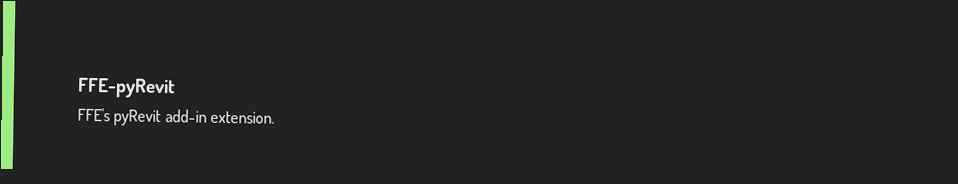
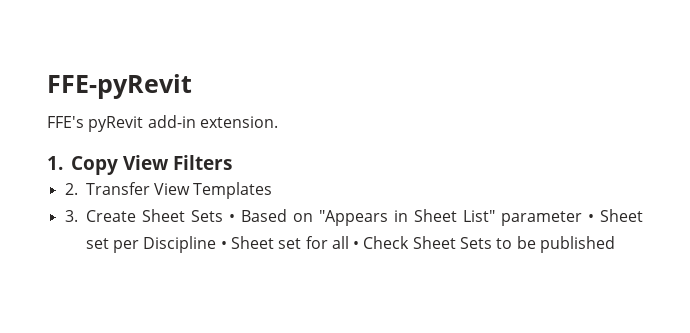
+ 1. Copy View Filters
+ 2. Transfer View Templates
+ 3. Create Sheet Sets • Based on "Appears in Sheet List" parameter • Sheet set per Discipline • Sheet set for all • Check Sheet Sets to be published

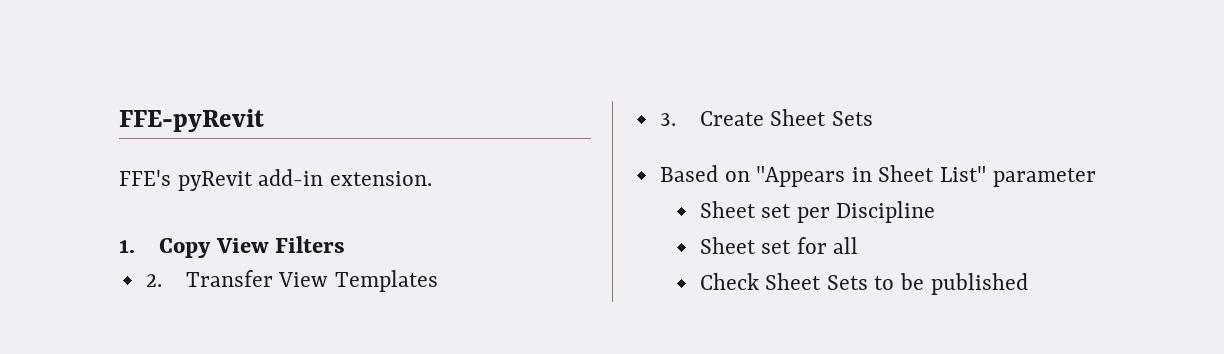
- 3. Create Sheet Sets • Based on "Appears in Sheet List" parameter • Sheet set per Discipline • Sheet set for all • Check Sheet Sets to be published
+ 3. Create Sheet Sets
+ Based on "Appears in Sheet List" parameter
+ Sheet set per Discipline
+ Sheet set for all
+ Check Sheet Sets to be published

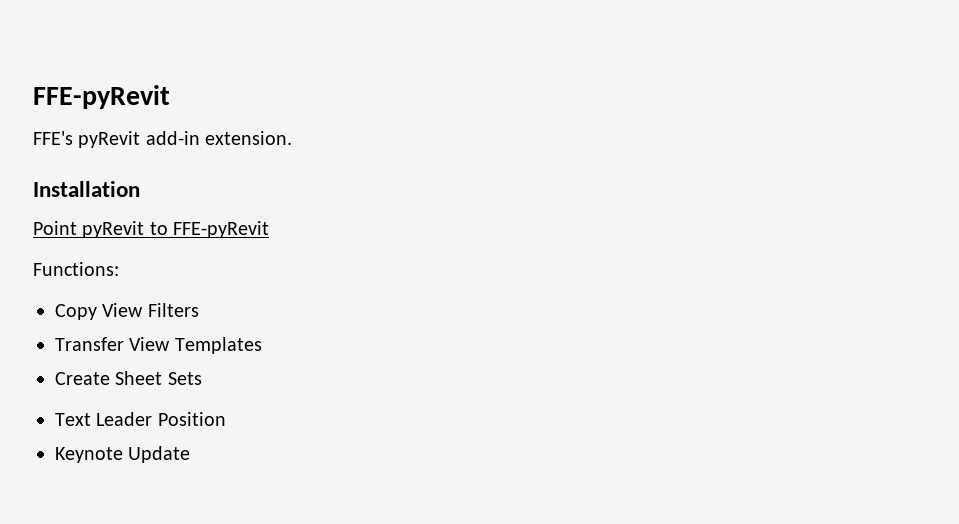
- 1. Copy View Filters
+ Installation
+ Point pyRevit to FFE-pyRevit
+ Functions:
+ Copy View Filters
- 2. Transfer View Templates
+ Transfer View Templates
- 3. Create Sheet Sets
+ Create Sheet Sets
- Based on "Appears in Sheet List" parameter
- Sheet set per Discipline
- Sheet set for all
- Check Sheet Sets to be published
+ Text Leader Position
+ Keynote Update

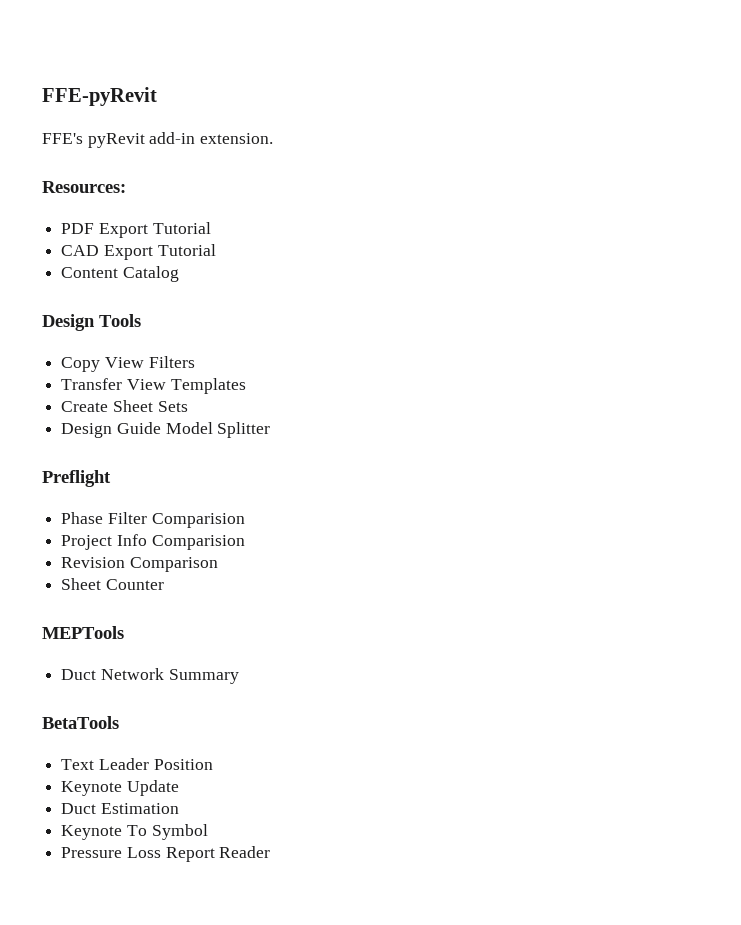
- Installation
- Point pyRevit to FFE-pyRevit
- Functions:
+ Resources:
+ PDF Export Tutorial
+ CAD Export Tutorial
+ Content Catalog
+ Design Tools
+ Design Guide Model Splitter
+ Preflight
+ Phase Filter Comparision
+ Project Info Comparision
+ Revision Comparison
+ Sheet Counter
+ MEPTools
+ Duct Network Summary
+ BetaTools
+ Duct Estimation
+ Keynote To Symbol
+ Pressure Loss Report Reader

